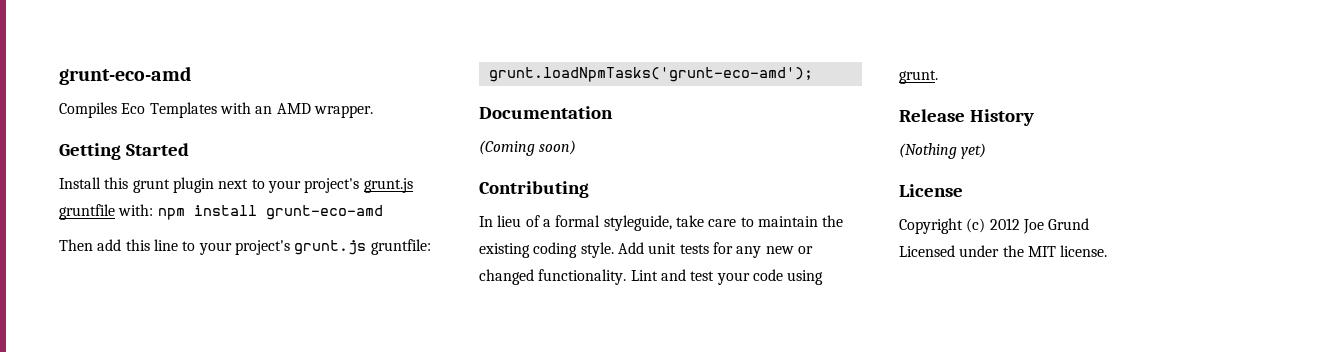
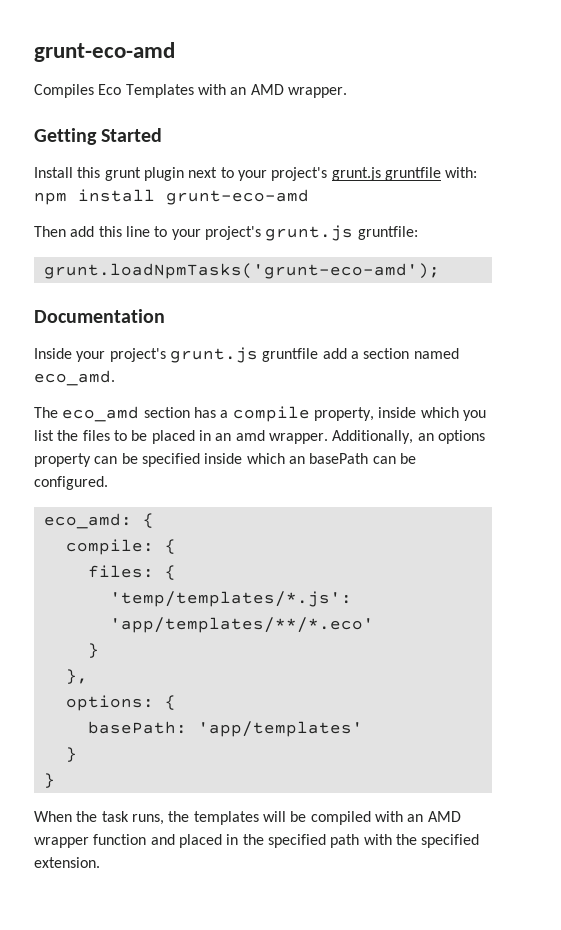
- (Coming soon)
- Contributing
- In lieu of a formal styleguide, take care to maintain the existing coding style. Add unit tests for any new or changed functionality. Lint and test your code using grunt.
- Release History
- (Nothing yet)
- License
- Copyright (c) 2012 Joe Grund
- Licensed under the MIT license.
+ Inside your project's grunt.js gruntfile add a section named eco_amd.
+ The eco_amd section has a compile property, inside which you list the files to be placed in an amd wrapper. Additionally, an options property can be specified inside which an basePath can be configured.
+ eco_amd: {
+ compile: {
+ files: {
+ 'temp/templates/*.js': 'app/templates/**/*.eco'
+ }
+ },
+ options: {
+ basePath: 'app/templates'
+ }
+ }
+ When the task runs, the templates will be compiled with an AMD wrapper function and placed in the specified path with the specified extension.

